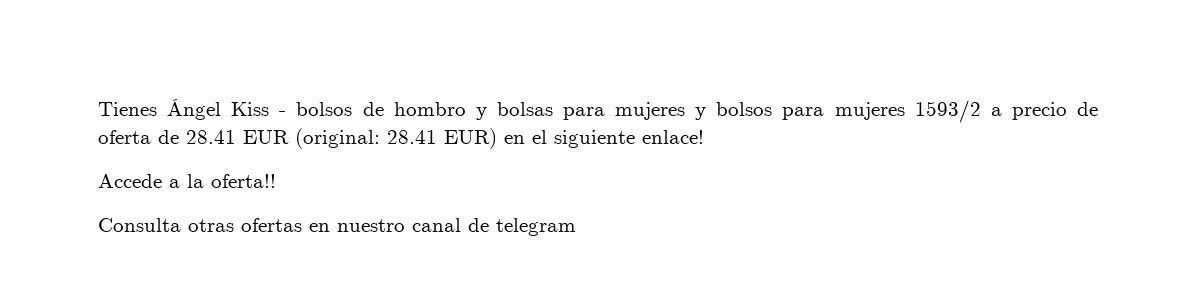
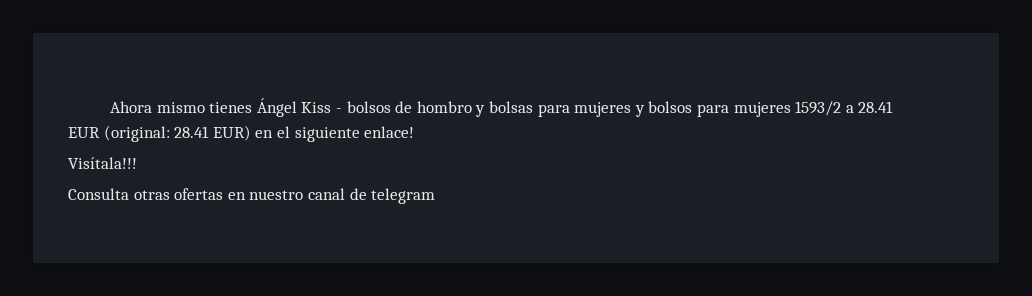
- Tienes Ángel Kiss - bolsos de hombro y bolsas para mujeres y bolsos para mujeres 1593/2 a precio de oferta de 28.41 EUR (original: 28.41 EUR) en el siguiente enlace!
+ Ahora mismo tienes Ángel Kiss - bolsos de hombro y bolsas para mujeres y bolsos para mujeres 1593/2 a 28.41 EUR (original: 28.41 EUR) en el siguiente enlace!
- Accede a la oferta!!
+ Visítala!!!

